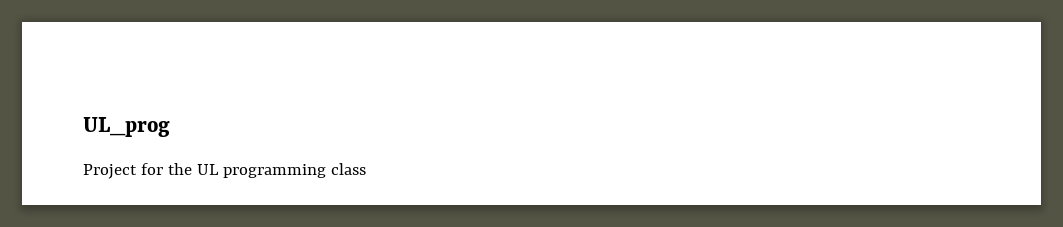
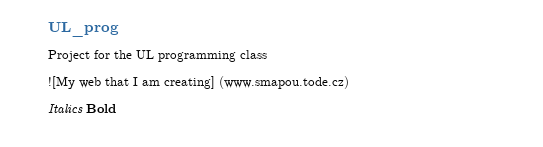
+ ![My web that I am creating] (www.smapou.tode.cz)
+ Italics Bold

